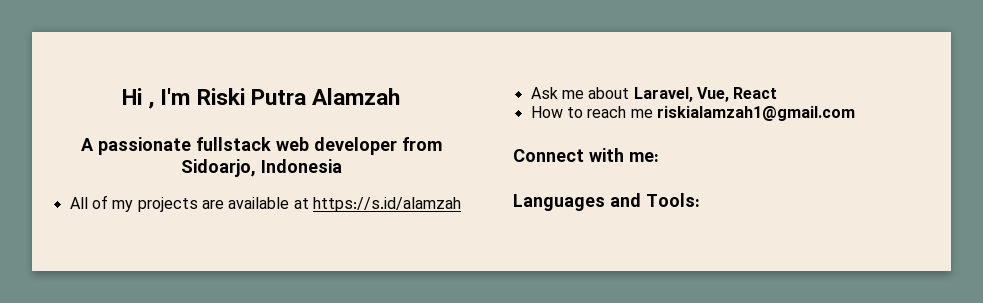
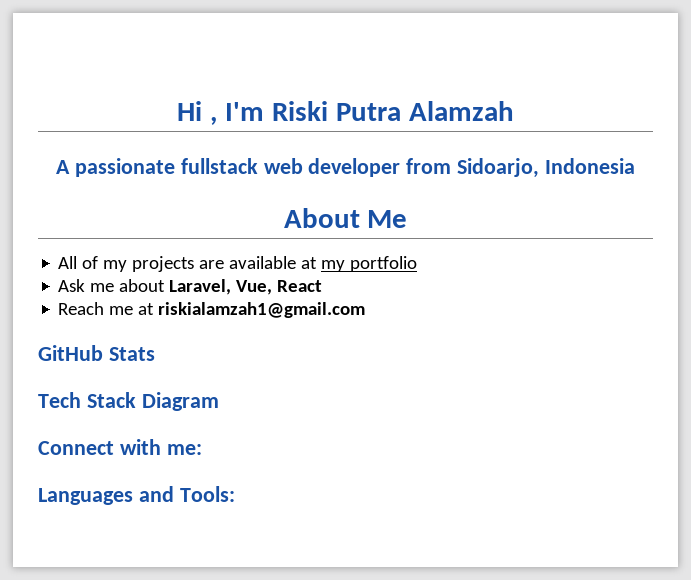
+ About Me
- All of my projects are available at https://s.id/alamzah
+ All of my projects are available at my portfolio
- How to reach me riskialamzah1@gmail.com
+ Reach me at riskialamzah1@gmail.com
+ GitHub Stats
+ Tech Stack Diagram

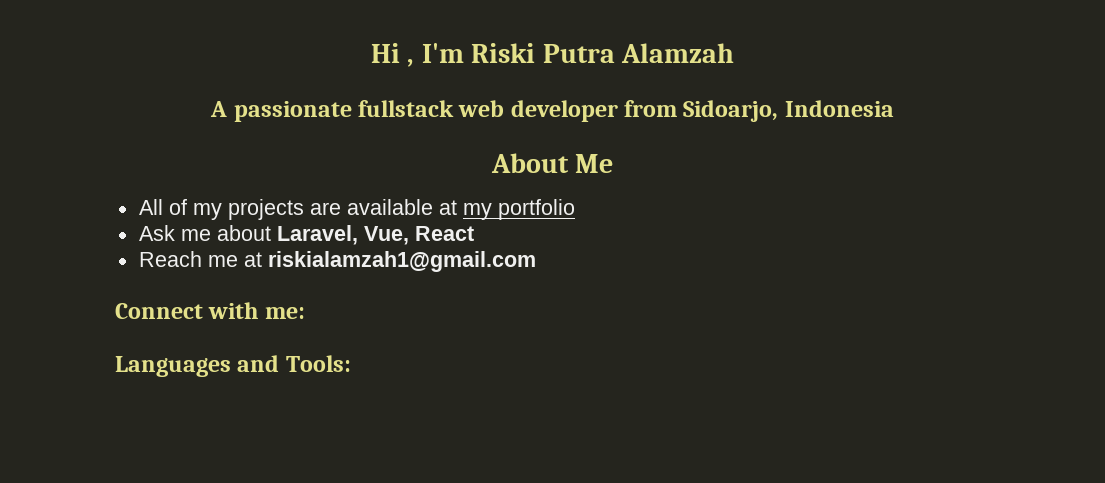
- GitHub Stats
- Tech Stack Diagram

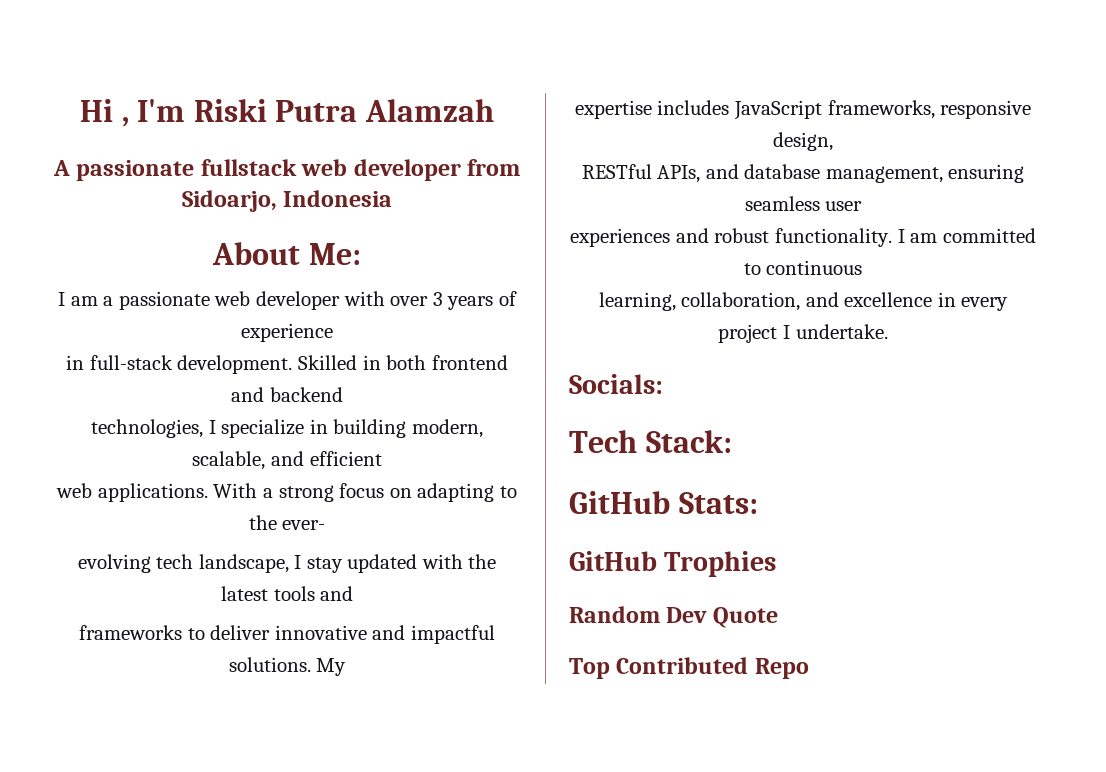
- About Me
- All of my projects are available at my portfolio
- Ask me about Laravel, Vue, React
- Reach me at riskialamzah1@gmail.com
- Connect with me:
- Languages and Tools:
+ About Me:
+ I am a passionate web developer with over 3 years of experience
+ in full-stack development. Skilled in both frontend and backend
+ technologies, I specialize in building modern, scalable, and efficient
+ web applications. With a strong focus on adapting to the ever-
+ evolving tech landscape, I stay updated with the latest tools and
+ frameworks to deliver innovative and impactful solutions. My
+ expertise includes JavaScript frameworks, responsive design,
+ RESTful APIs, and database management, ensuring seamless user
+ experiences and robust functionality. I am committed to continuous
+ learning, collaboration, and excellence in every project I undertake.
+ Socials:
+ Tech Stack:
+ GitHub Stats:
+ GitHub Trophies
+ Random Dev Quote
+ Top Contributed Repo

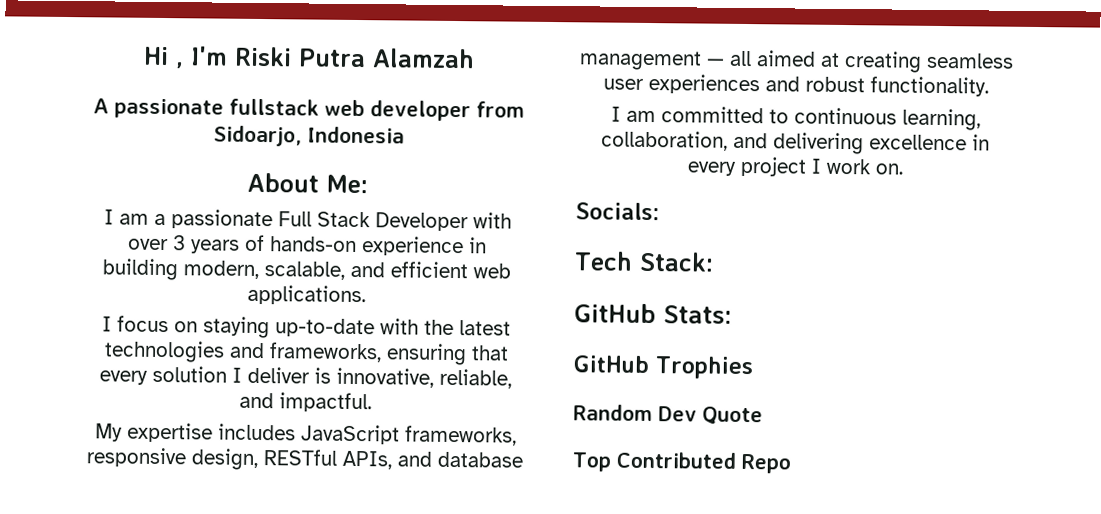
- I am a passionate web developer with over 3 years of experience
- in full-stack development. Skilled in both frontend and backend
- technologies, I specialize in building modern, scalable, and efficient
- web applications. With a strong focus on adapting to the ever-
- evolving tech landscape, I stay updated with the latest tools and
- frameworks to deliver innovative and impactful solutions. My
- expertise includes JavaScript frameworks, responsive design,
- RESTful APIs, and database management, ensuring seamless user
- experiences and robust functionality. I am committed to continuous
- learning, collaboration, and excellence in every project I undertake.
+ I am a passionate Full Stack Developer with over 3 years of hands-on experience in building modern, scalable, and efficient web applications.
+ I focus on staying up-to-date with the latest technologies and frameworks, ensuring that every solution I deliver is innovative, reliable, and impactful.
+ My expertise includes JavaScript frameworks, responsive design, RESTful APIs, and database management — all aimed at creating seamless user experiences and robust functionality.
+ I am committed to continuous learning, collaboration, and delivering excellence in every project I work on.

